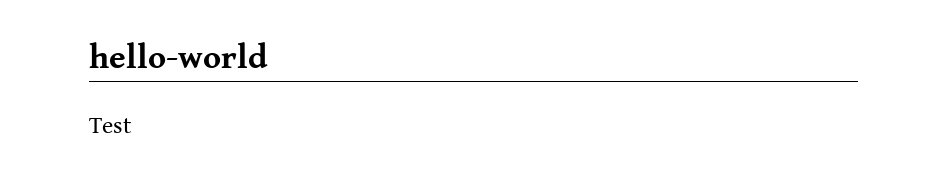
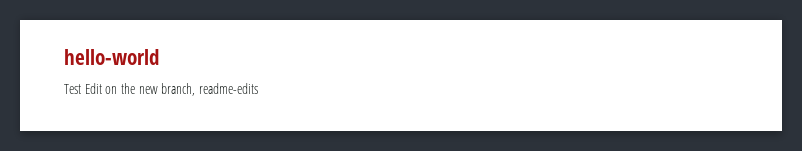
- Test
+ Test Edit on the new branch, readme-edits

